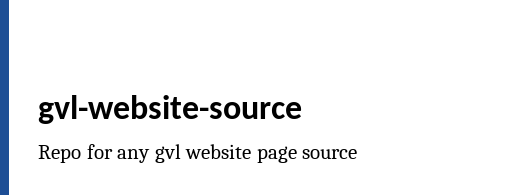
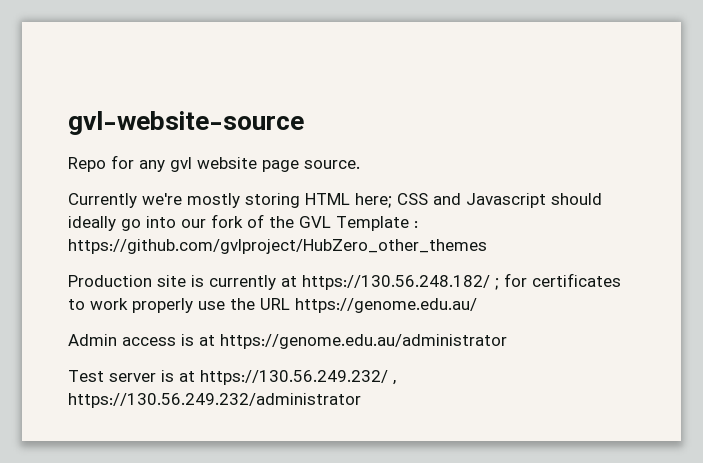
- Repo for any gvl website page source
+ Repo for any gvl website page source.
+ Currently we're mostly storing HTML here; CSS and Javascript should ideally go into our fork of the GVL Template : https://github.com/gvlproject/HubZero_other_themes
+ Production site is currently at https://130.56.248.182/ ; for certificates to work properly use the URL https://genome.edu.au/
+ Admin access is at https://genome.edu.au/administrator
+ Test server is at https://130.56.249.232/ , https://130.56.249.232/administrator

